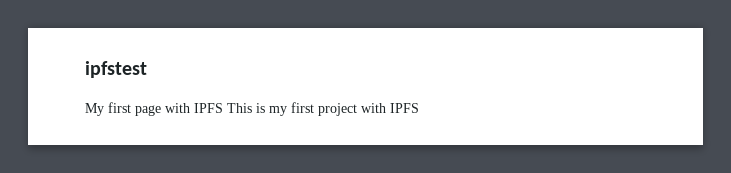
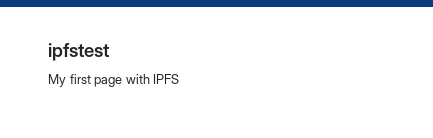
- My first page with IPFS This is my first project with IPFS
+ My first page with IPFS

